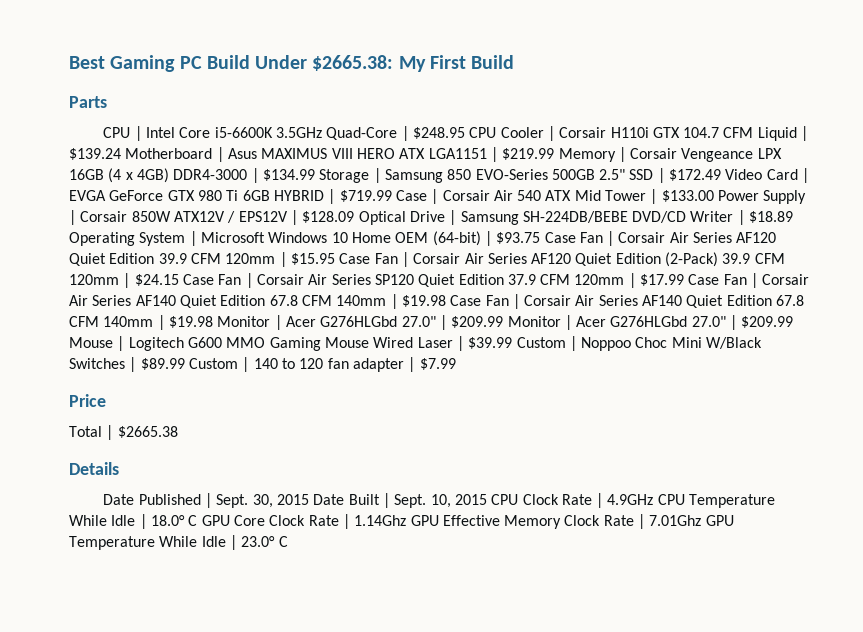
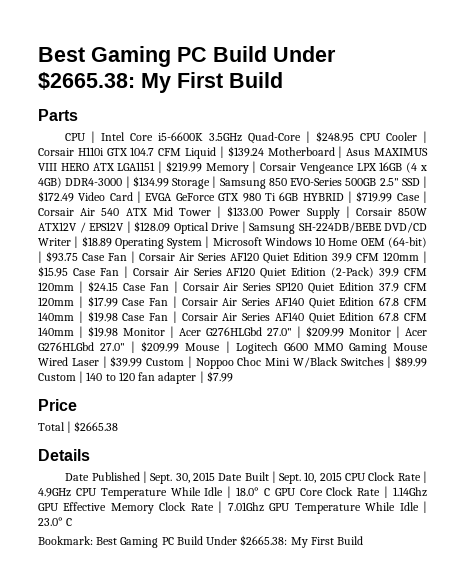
+ Bookmark: Best Gaming PC Build Under $2665.38: My First Build

